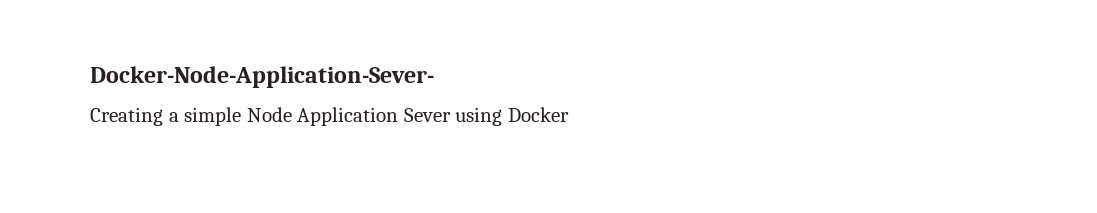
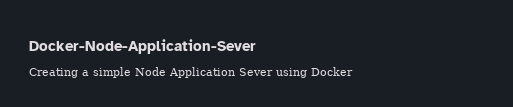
- Docker-Node-Application-Sever-
+ Docker-Node-Application-Sever

